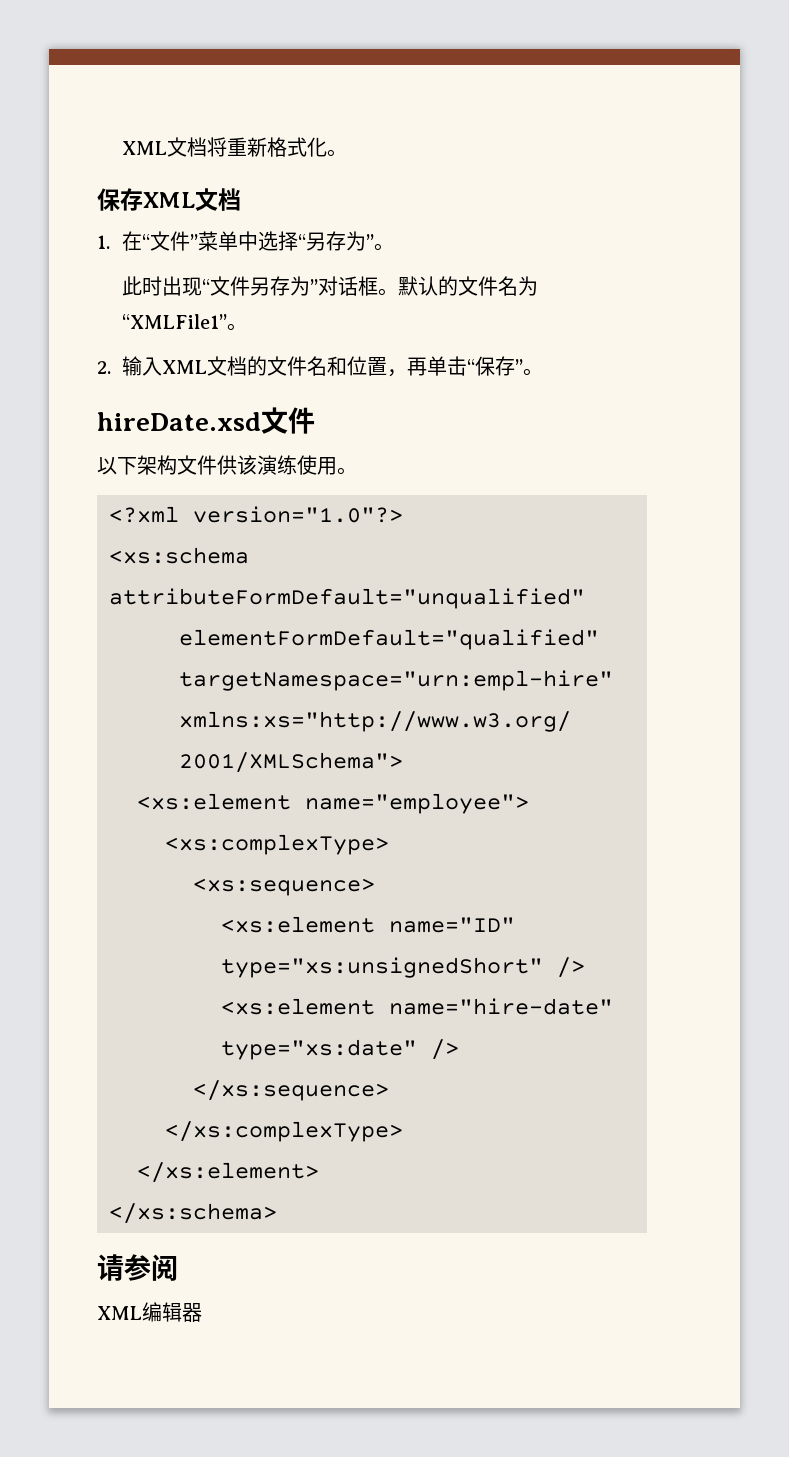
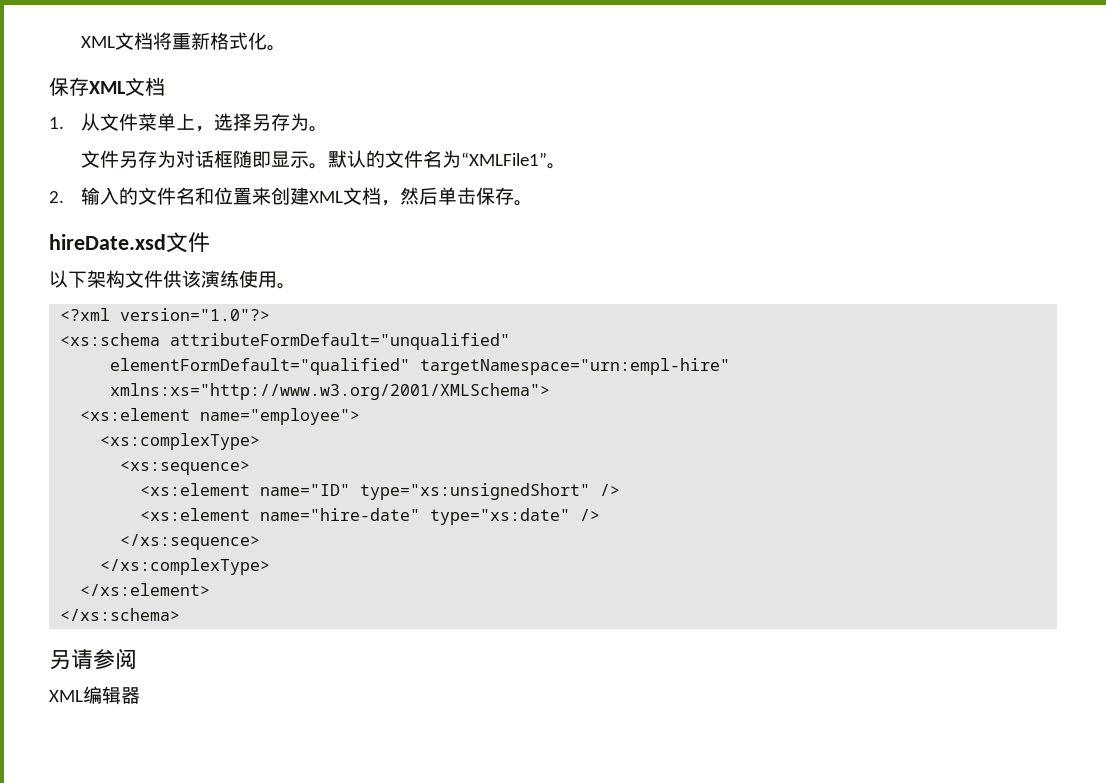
- 1.在“文件”菜单中选择“另存为”。
- 此时出现“文件另存为”对话框。
+ 1.从文件菜单上，选择另存为。
+ 文件另存为对话框随即显示。
- 2.输入XML文档的文件名和位置，再单击“保存”。
+ 2.输入的文件名和位置来创建XML文档，然后单击保存。
- 请参阅
+ 另请参阅

